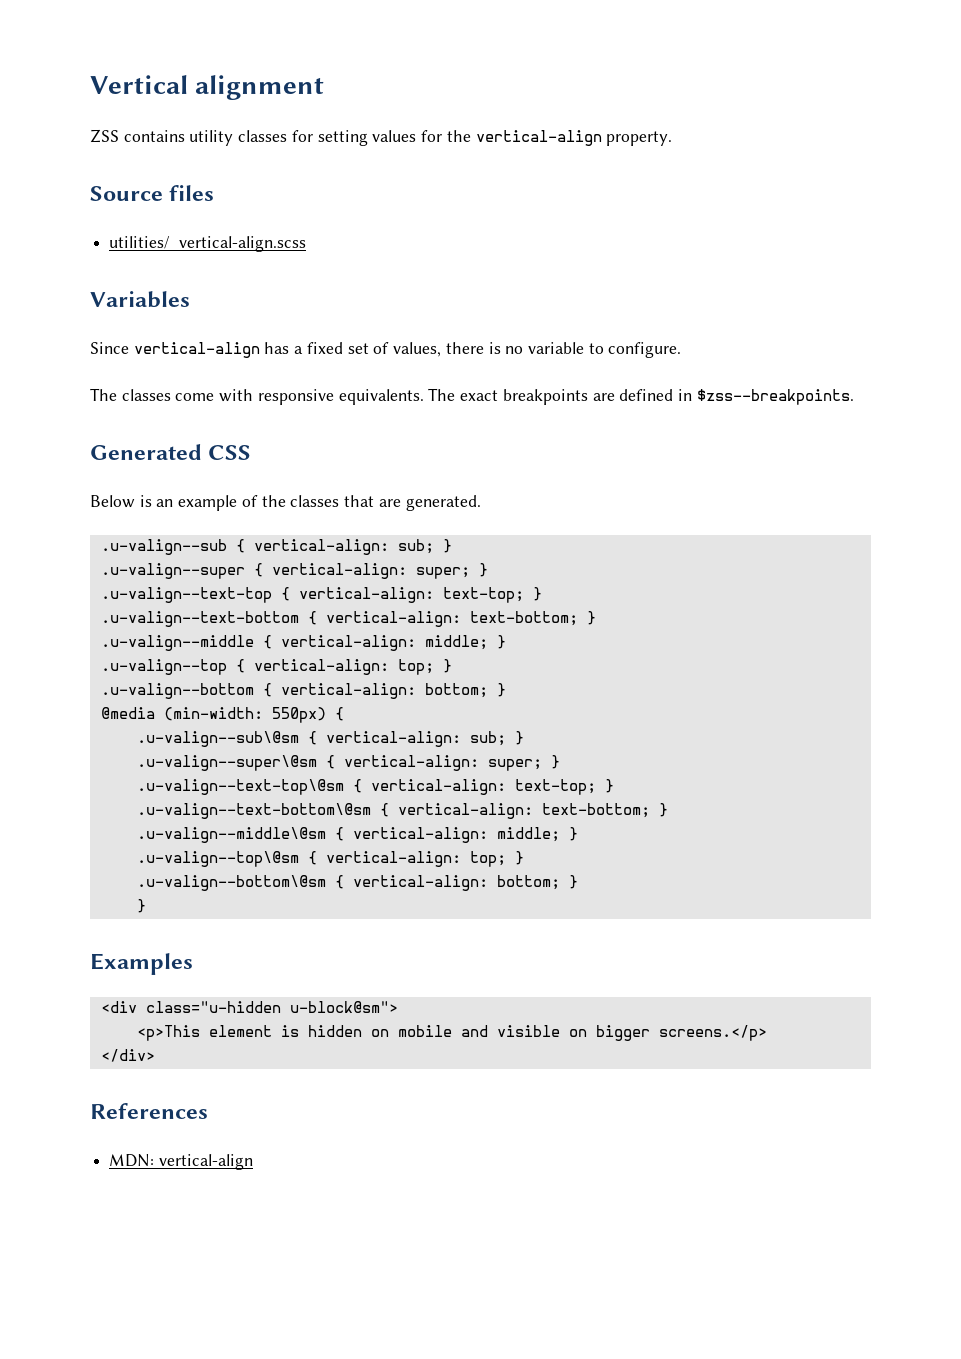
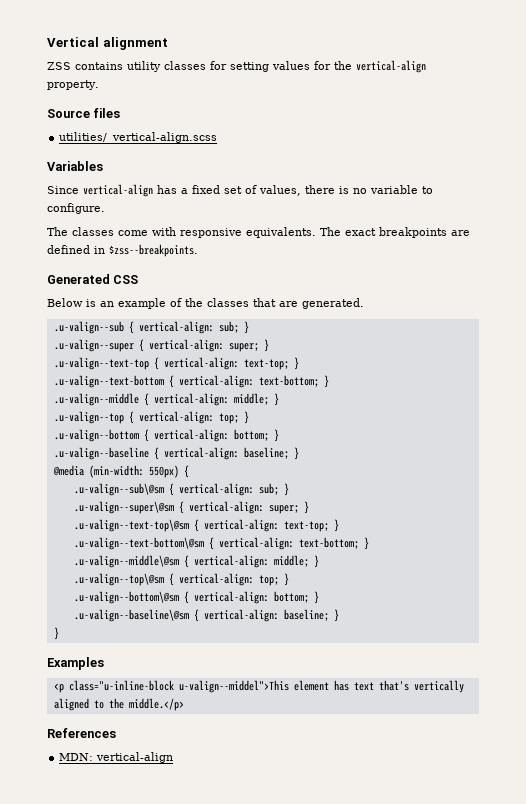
+ .u-valign--baseline { vertical-align: baseline; }
  .u-valign--bottom\@sm { vertical-align: bottom; }
+ .u-valign--baseline\@sm { vertical-align: baseline; }
  }
  Examples
- <div class="u-hidden u-block@sm">
- <p>This element is hidden on mobile and visible on bigger screens.</p>
- </div>
+ <p class="u-inline-block u-valign--middel">This element has text that's vertically aligned to the middle.</p>

